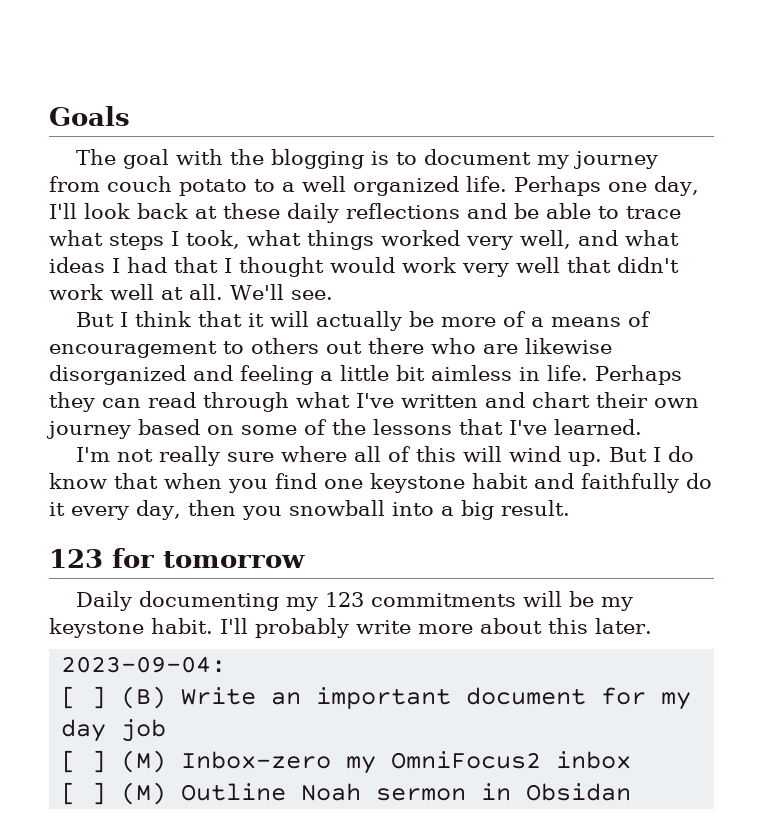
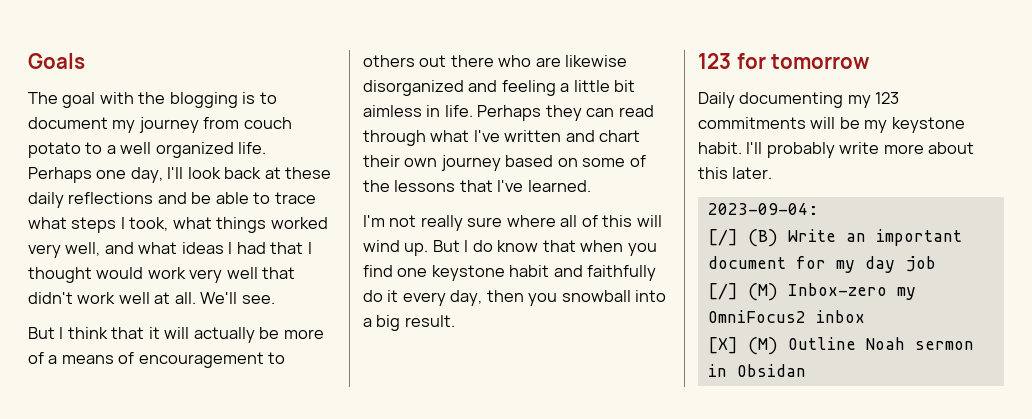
- [ ] (B) Write an important document for my day job
+ [/] (B) Write an important document for my day job
- [ ] (M) Inbox-zero my OmniFocus2 inbox
+ [/] (M) Inbox-zero my OmniFocus2 inbox
- [ ] (M) Outline Noah sermon in Obsidan
+ [X] (M) Outline Noah sermon in Obsidan

